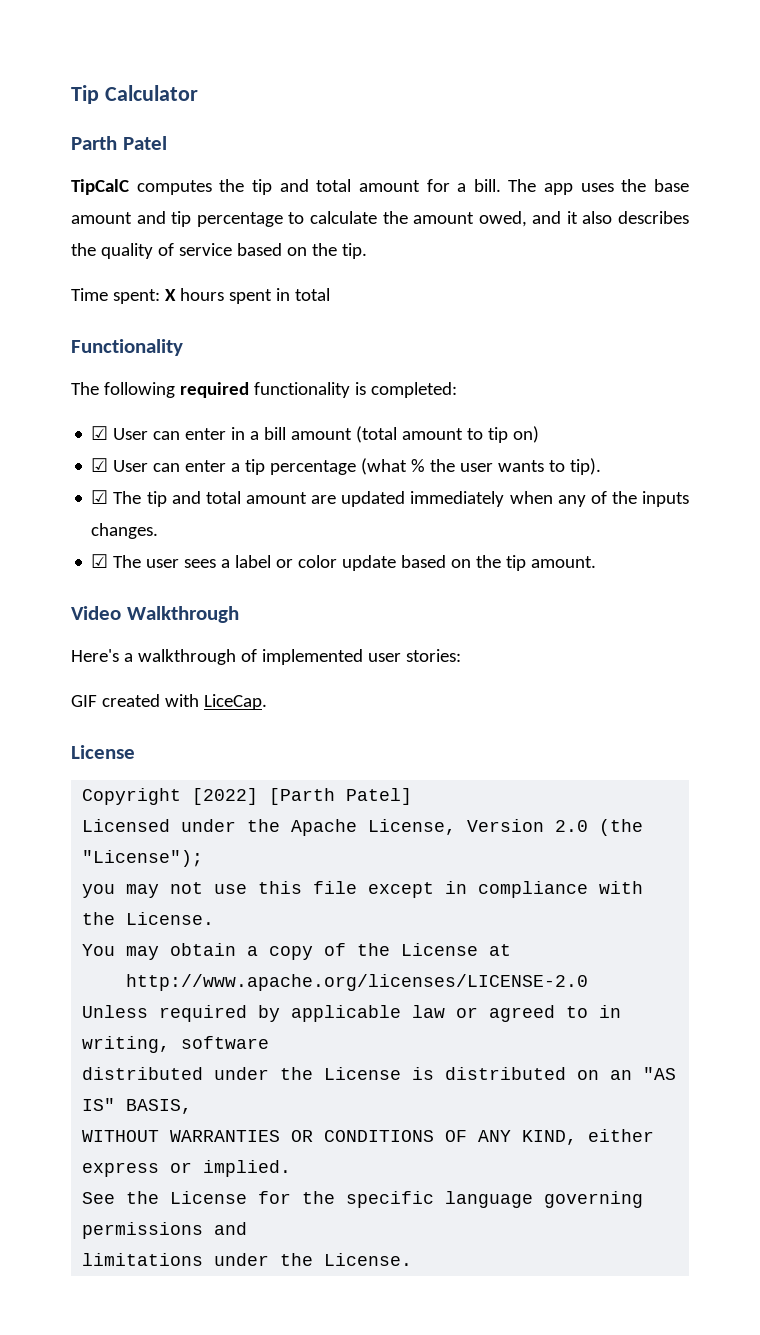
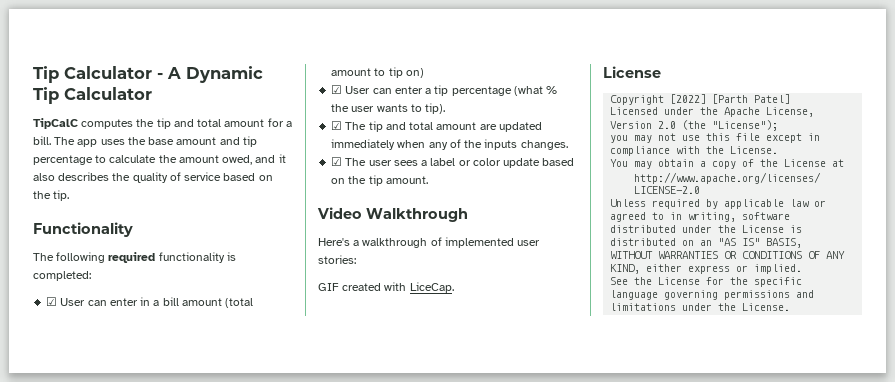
- Tip Calculator
- Parth Patel
+ Tip Calculator - A Dynamic Tip Calculator
- Time spent: X hours spent in total

